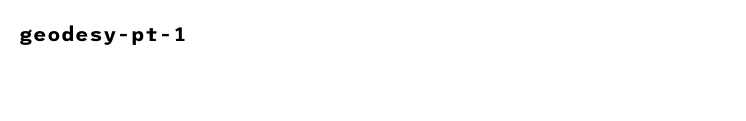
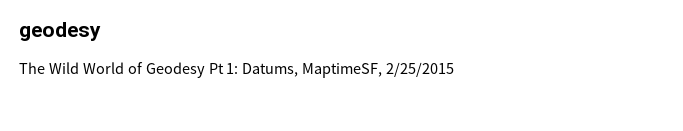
- geodesy-pt-1
+ geodesy
+ The Wild World of Geodesy Pt 1: Datums, MaptimeSF, 2/25/2015

